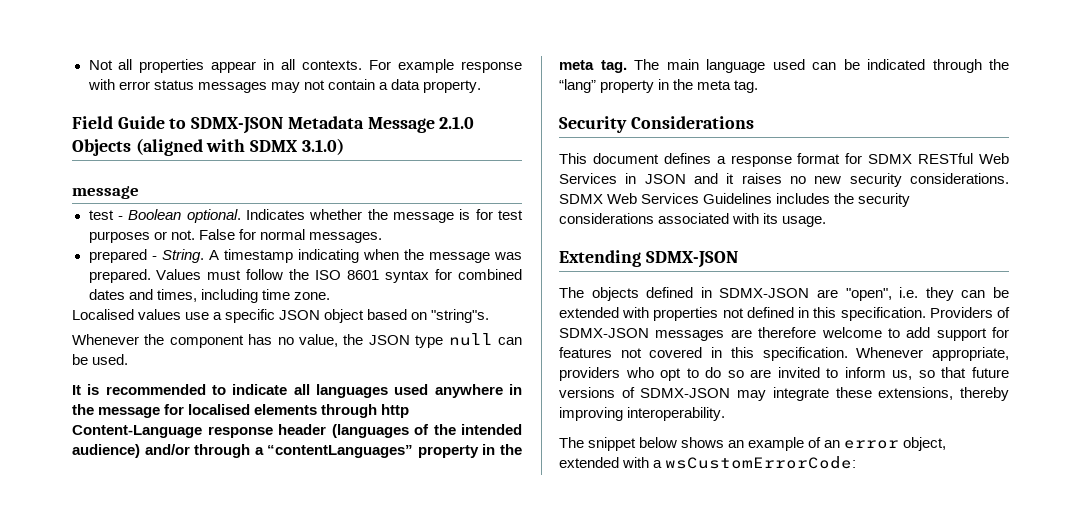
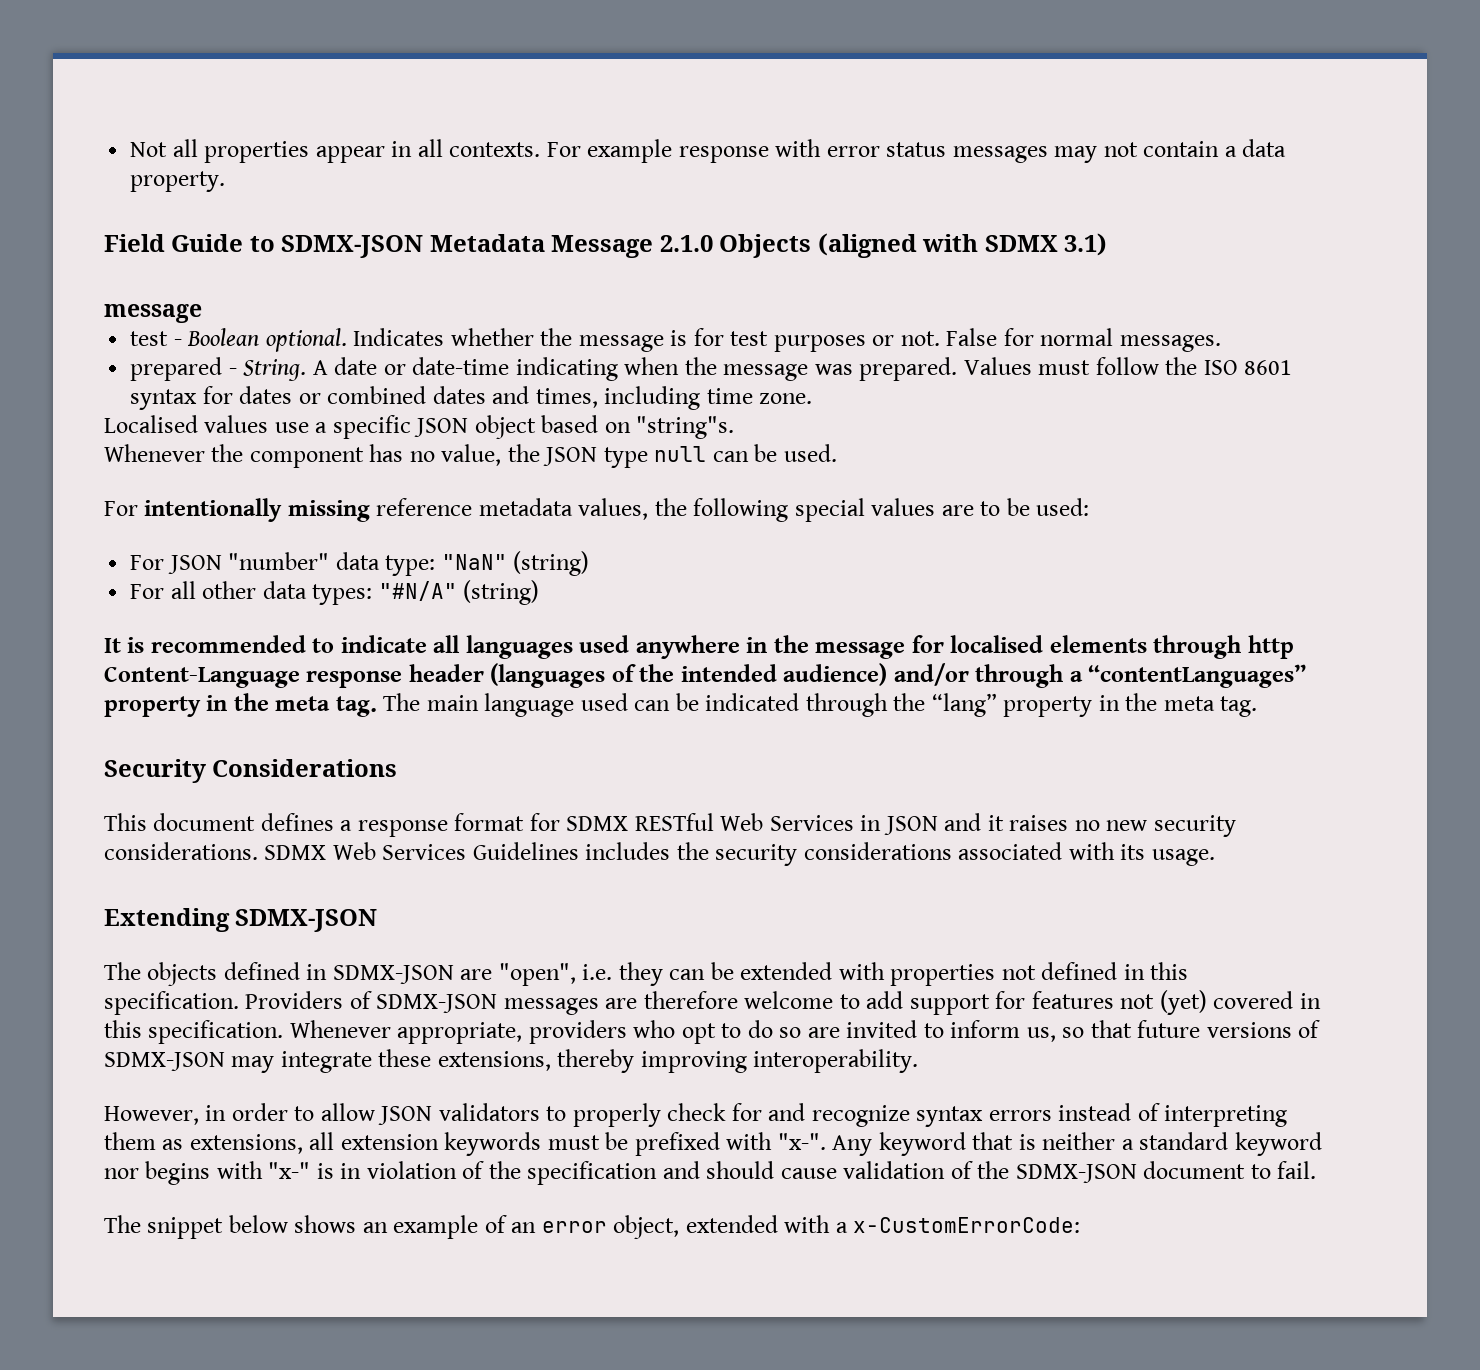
- Field Guide to SDMX-JSON Metadata Message 2.1.0 Objects (aligned with SDMX 3.1.0)
+ Field Guide to SDMX-JSON Metadata Message 2.1.0 Objects (aligned with SDMX 3.1)
- A timestamp indicating when the message was prepared.
+ A date or date-time indicating when the message was prepared.
- Values must follow the ISO 8601 syntax for combined dates and times, including time zone.
+ Values must follow the ISO 8601 syntax for dates or combined dates and times, including time zone.
+ For intentionally missing reference metadata values, the following special values are to be used:
+ For JSON "number" data type: "NaN" (string)
+ For all other data types: "#N/A" (string)
- Providers of SDMX-JSON messages are therefore welcome to add support for features not covered in this specification.
+ Providers of SDMX-JSON messages are therefore welcome to add support for features not (yet) covered in this specification.
+ However, in order to allow JSON validators to properly check for and recognize syntax errors instead of interpreting them as extensions, all extension keywords must be prefixed with "x-". Any keyword that is neither a standard keyword nor begins with "x-" is in violation of the specification and should cause validation of the SDMX-JSON document to fail.
- The snippet below shows an example of an error object, extended with a wsCustomErrorCode:
+ The snippet below shows an example of an error object, extended with a x-CustomErrorCode:

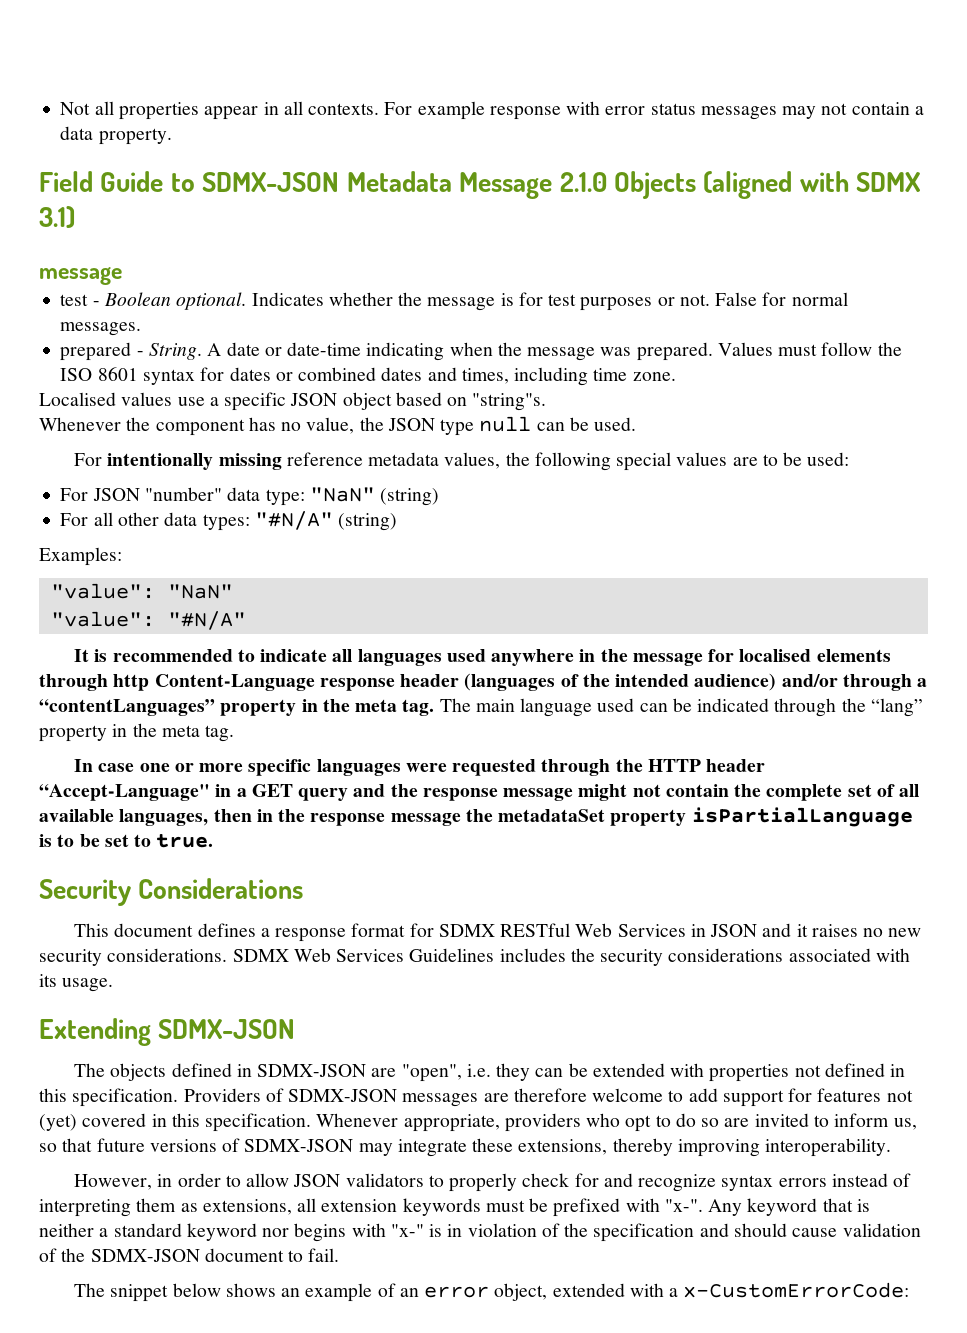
+ Examples:
+ "value": "NaN"
+ "value": "#N/A"
+ In case one or more specific languages were requested through the HTTP header “Accept-Language" in a GET query and the response message might not contain the complete set of all available languages, then in the response message the metadataSet property isPartialLanguage is to be set to true.

